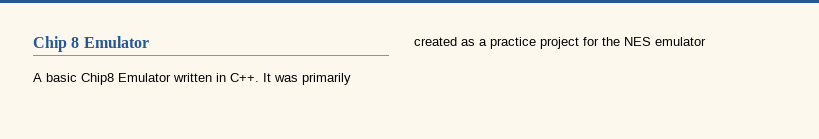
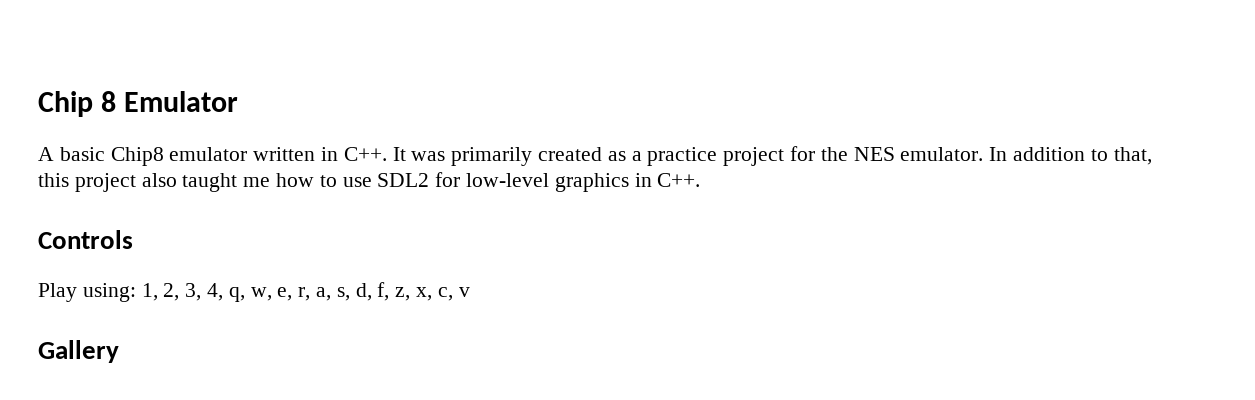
- A basic Chip8 Emulator written in C++. It was primarily created as a practice project for the NES emulator
+ A basic Chip8 emulator written in C++. It was primarily created as a practice project for the NES emulator. In addition to that, this project also taught me how to use SDL2 for low-level graphics in C++.
+ Controls
+ Play using: 1, 2, 3, 4, q, w, e, r, a, s, d, f, z, x, c, v
+ Gallery

